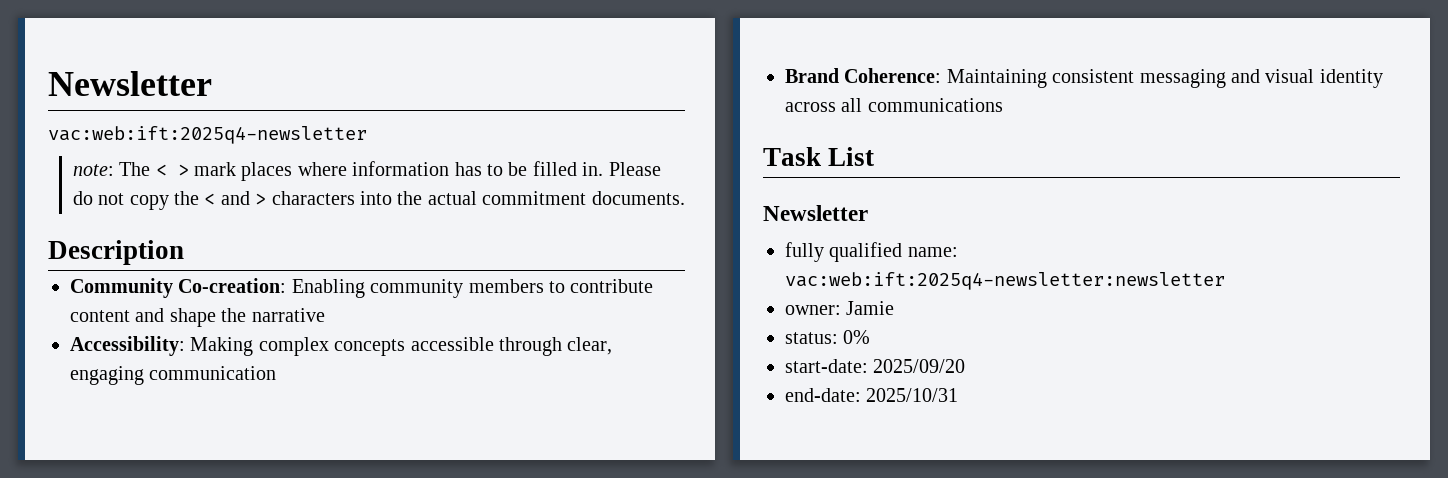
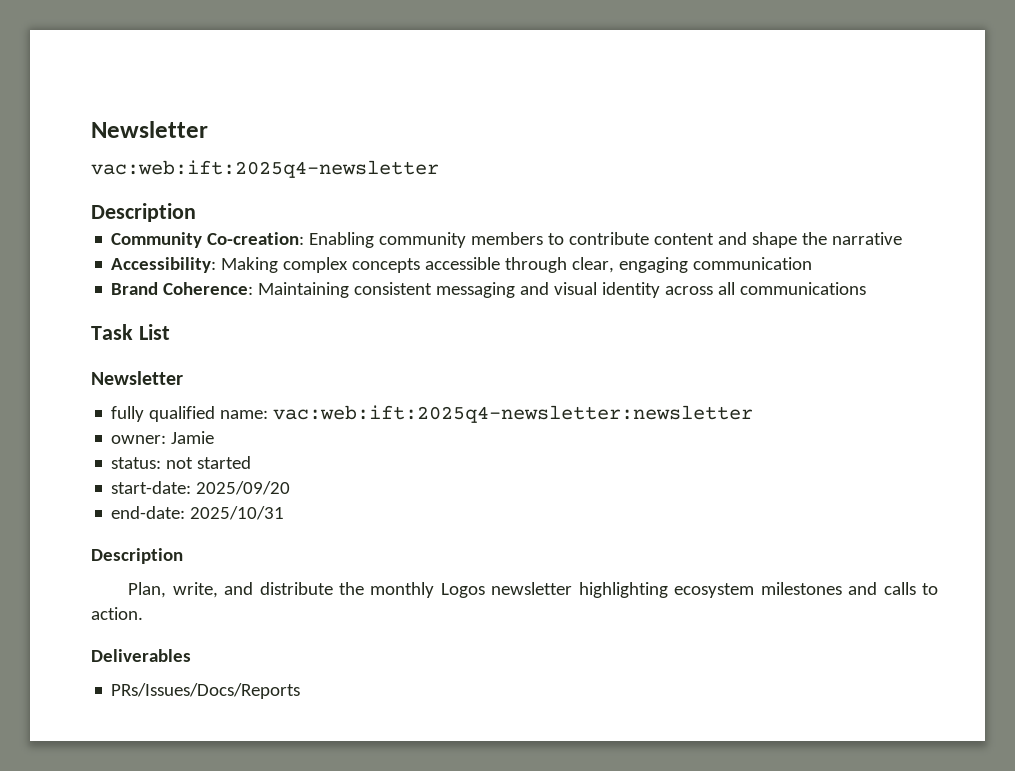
- note: The < > mark places where information has to be filled in. Please do not copy the < and > characters into the actual commitment documents.
- status: 0%
+ status: not started
  end-date: 2025/10/31
+ Description
+ Plan, write, and distribute the monthly Logos newsletter highlighting ecosystem milestones and calls to action.
+ Deliverables
+ PRs/Issues/Docs/Reports

